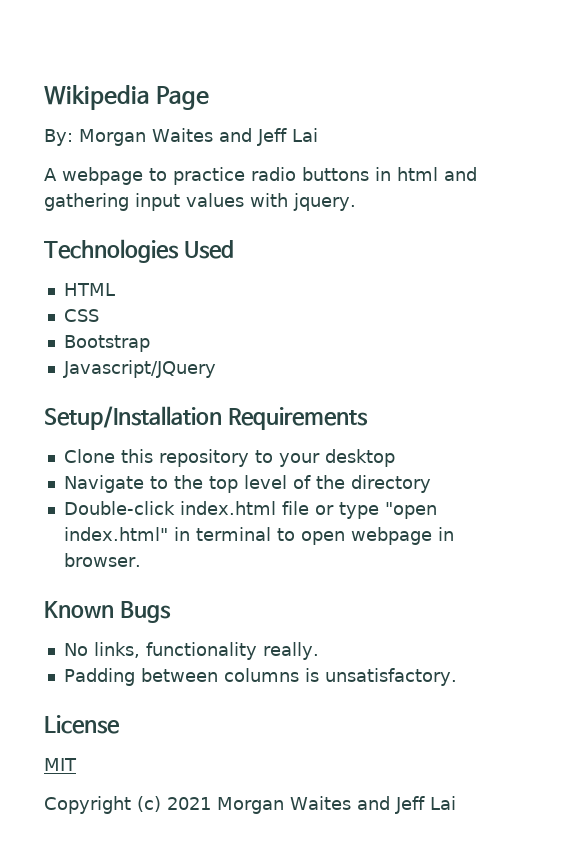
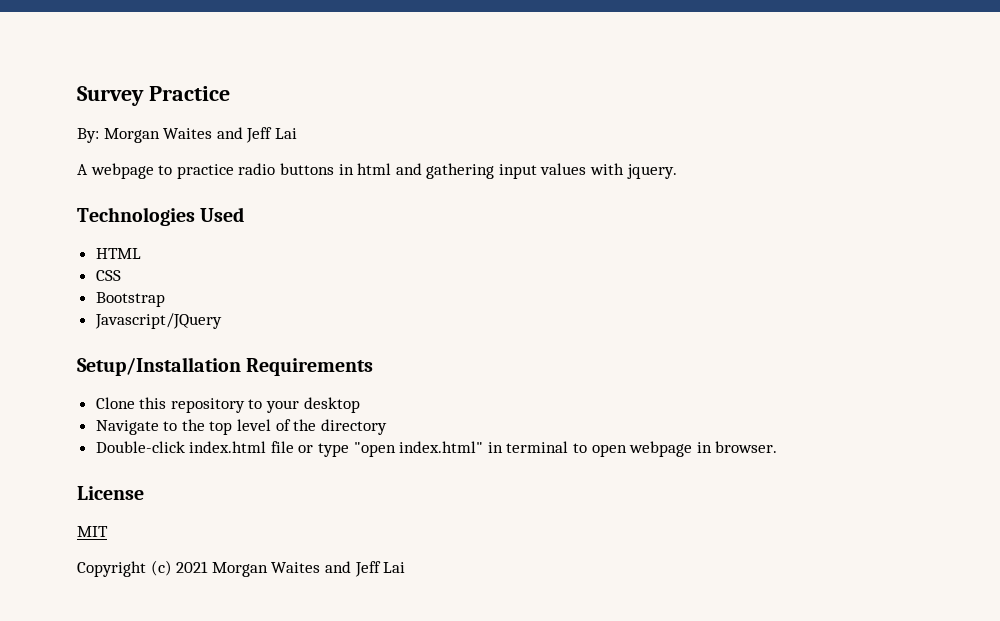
- Wikipedia Page
+ Survey Practice
- Known Bugs
- No links, functionality really.
- Padding between columns is unsatisfactory.

